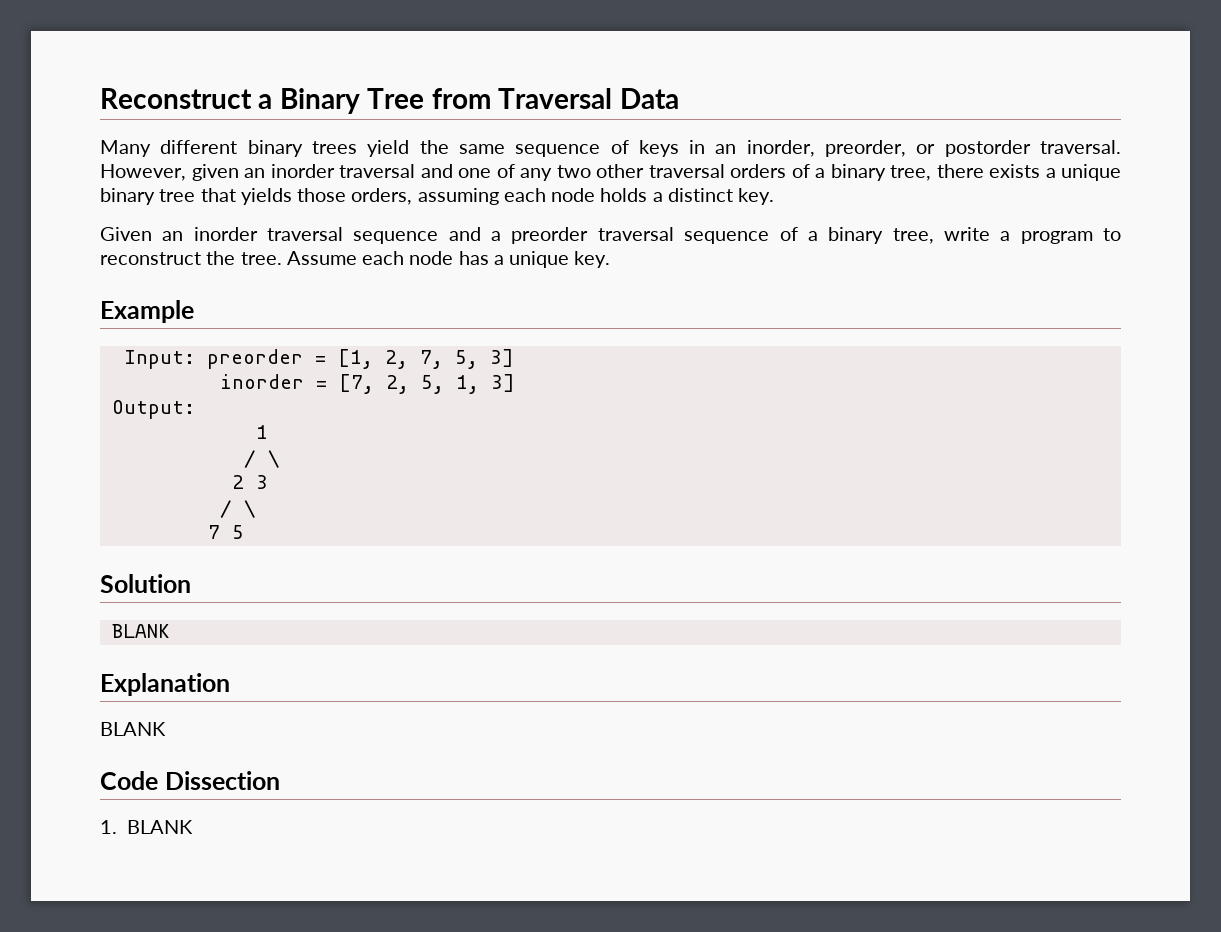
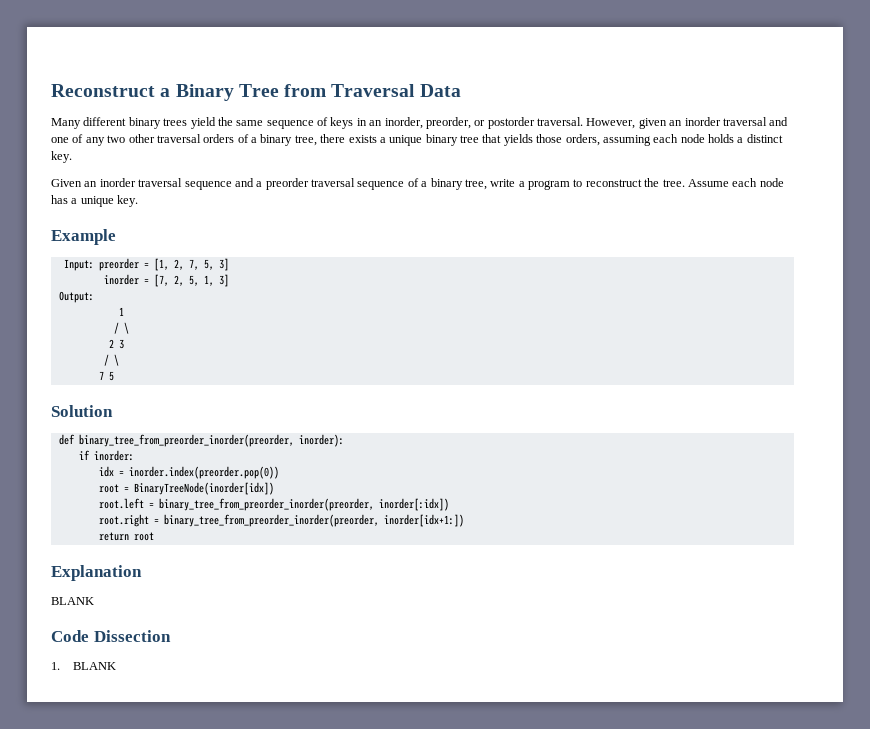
  Solution
- BLANK
+ def binary_tree_from_preorder_inorder(preorder, inorder):
+ if inorder:
+ idx = inorder.index(preorder.pop(0))
+ root = BinaryTreeNode(inorder[idx])
+ root.left = binary_tree_from_preorder_inorder(preorder, inorder[:idx])
+ root.right = binary_tree_from_preorder_inorder(preorder, inorder[idx+1:])
+ return root

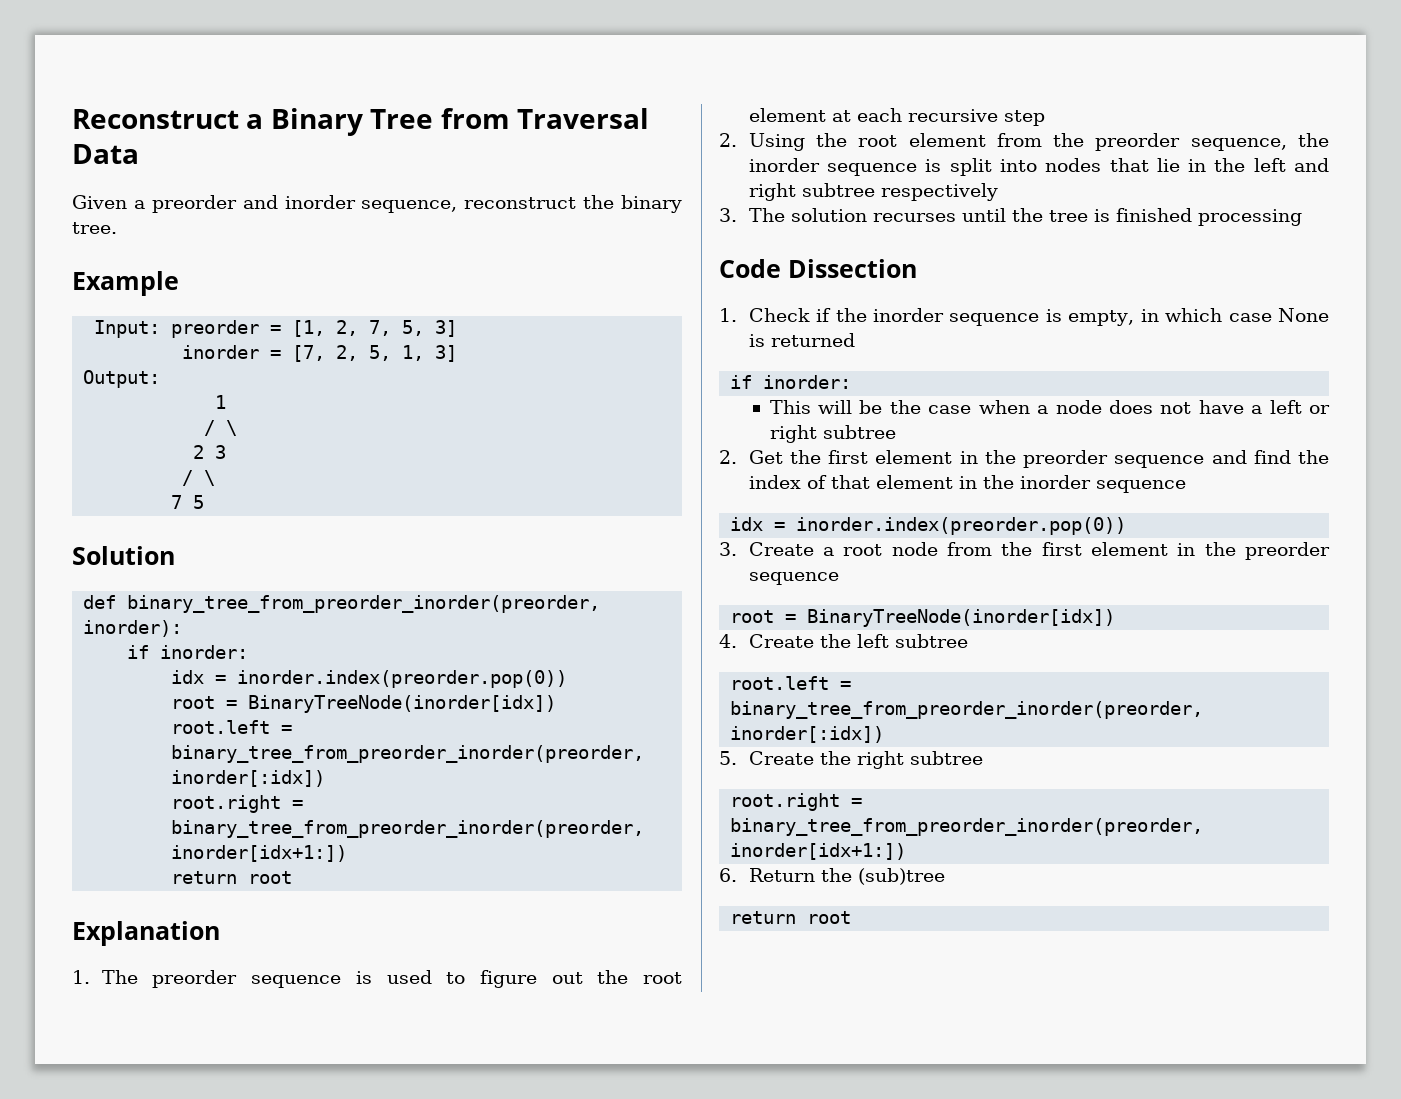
- Many different binary trees yield the same sequence of keys in an inorder, preorder, or postorder traversal. However, given an inorder traversal and one of any two other traversal orders of a binary tree, there exists a unique binary tree that yields those orders, assuming each node holds a distinct key.
- Given an inorder traversal sequence and a preorder traversal sequence of a binary tree, write a program to reconstruct the tree. Assume each node has a unique key.
+ Given a preorder and inorder sequence, reconstruct the binary tree.
  Explanation
- BLANK
+ 1. The preorder sequence is used to figure out the root element at each recursive step
+ 2. Using the root element from the preorder sequence, the inorder sequence is split into nodes that lie in the left and right subtree respectively
+ 3. The solution recurses until the tree is finished processing
  Code Dissection
- 1. BLANK
+ 1. Check if the inorder sequence is empty, in which case None is returned
+ if inorder:
+ This will be the case when a node does not have a left or right subtree
+ 2. Get the first element in the preorder sequence and find the index of that element in the inorder sequence
+ idx = inorder.index(preorder.pop(0))
+ 3. Create a root node from the first element in the preorder sequence
+ root = BinaryTreeNode(inorder[idx])
+ 4. Create the left subtree
+ root.left = binary_tree_from_preorder_inorder(preorder, inorder[:idx])
+ 5. Create the right subtree
+ root.right = binary_tree_from_preorder_inorder(preorder, inorder[idx+1:])
+ 6. Return the (sub)tree
+ return root

